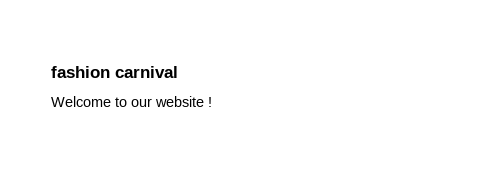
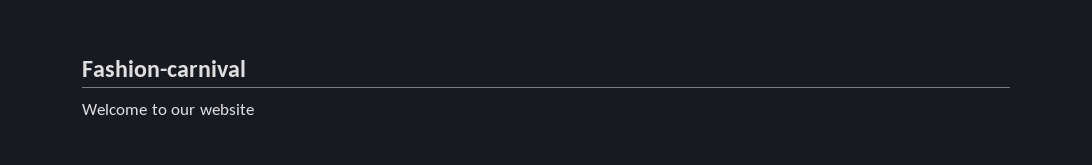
- fashion carnival
+ Fashion-carnival
- Welcome to our website !
+ Welcome to our website

